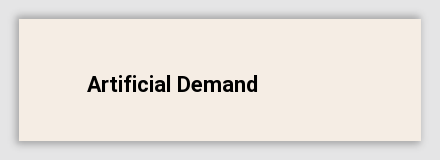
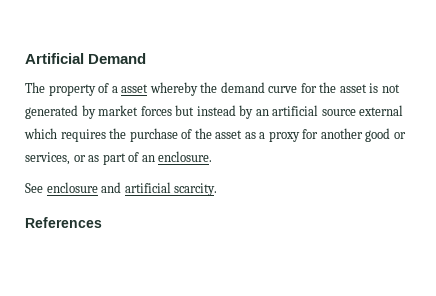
+ The property of a asset whereby the demand curve for the asset is not generated by market forces but instead by an artificial source external which requires the purchase of the asset as a proxy for another good or services, or as part of an enclosure.
+ See enclosure and artificial scarcity.
+ References

